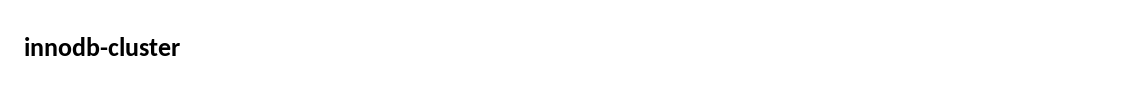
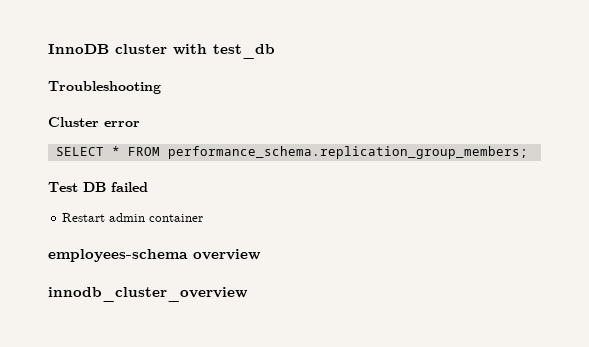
- innodb-cluster
+ InnoDB cluster with test_db
+ Troubleshooting
+ Cluster error
+ SELECT * FROM performance_schema.replication_group_members;
+ Test DB failed
+ Restart admin container
+ employees-schema overview
+ innodb_cluster_overview

